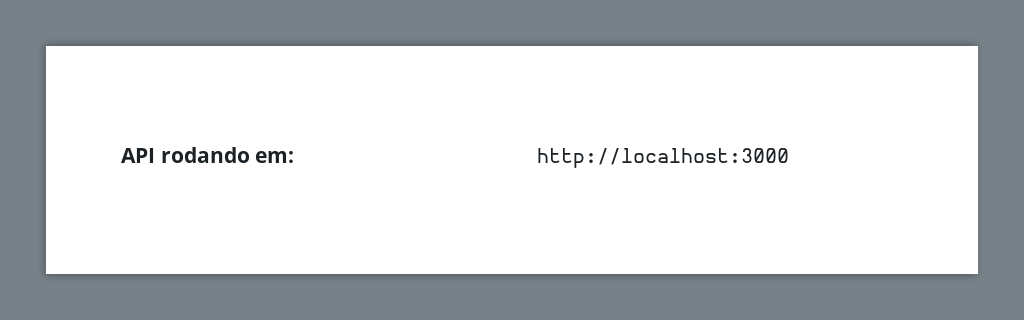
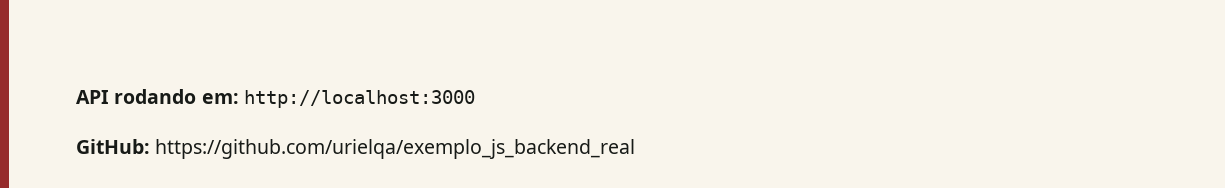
+ GitHub: https://github.com/urielqa/exemplo_js_backend_real

